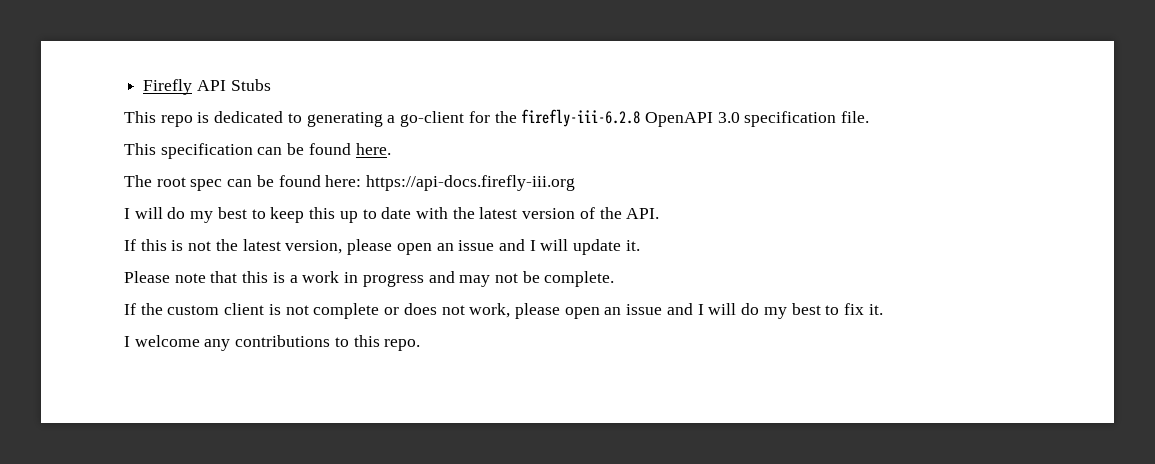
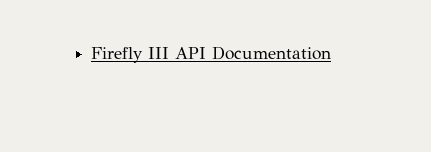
- Firefly API Stubs
- This repo is dedicated to generating a go-client for the firefly-iii-6.2.8 OpenAPI 3.0 specification file.
- This specification can be found here.
- The root spec can be found here: https://api-docs.firefly-iii.org
- I will do my best to keep this up to date with the latest version of the API.
- If this is not the latest version, please open an issue and I will update it.
- Please note that this is a work in progress and may not be complete.
- If the custom client is not complete or does not work, please open an issue and I will do my best to fix it.
- I welcome any contributions to this repo.
+ Firefly III API Documentation

